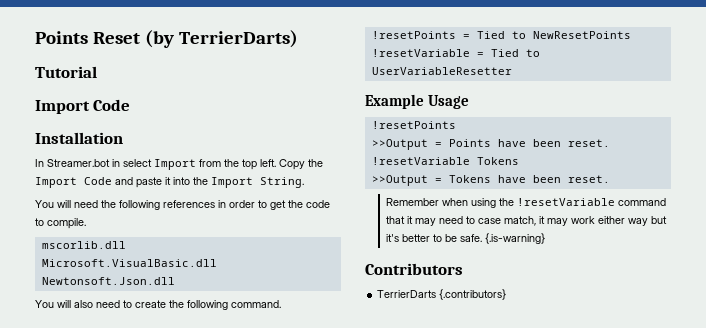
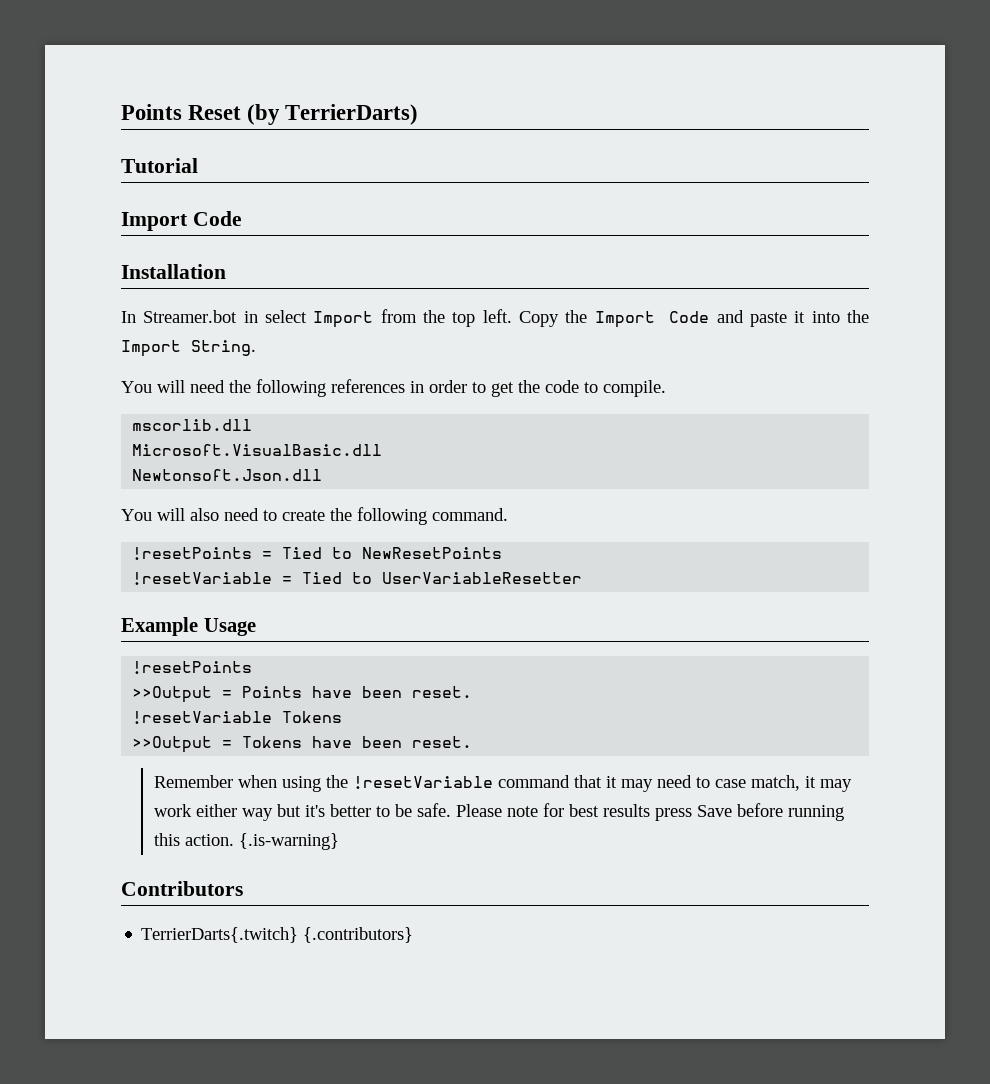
+ Please note for best results press Save before running this action.
- TerrierDarts {.contributors}
+ TerrierDarts{.twitch} {.contributors}

